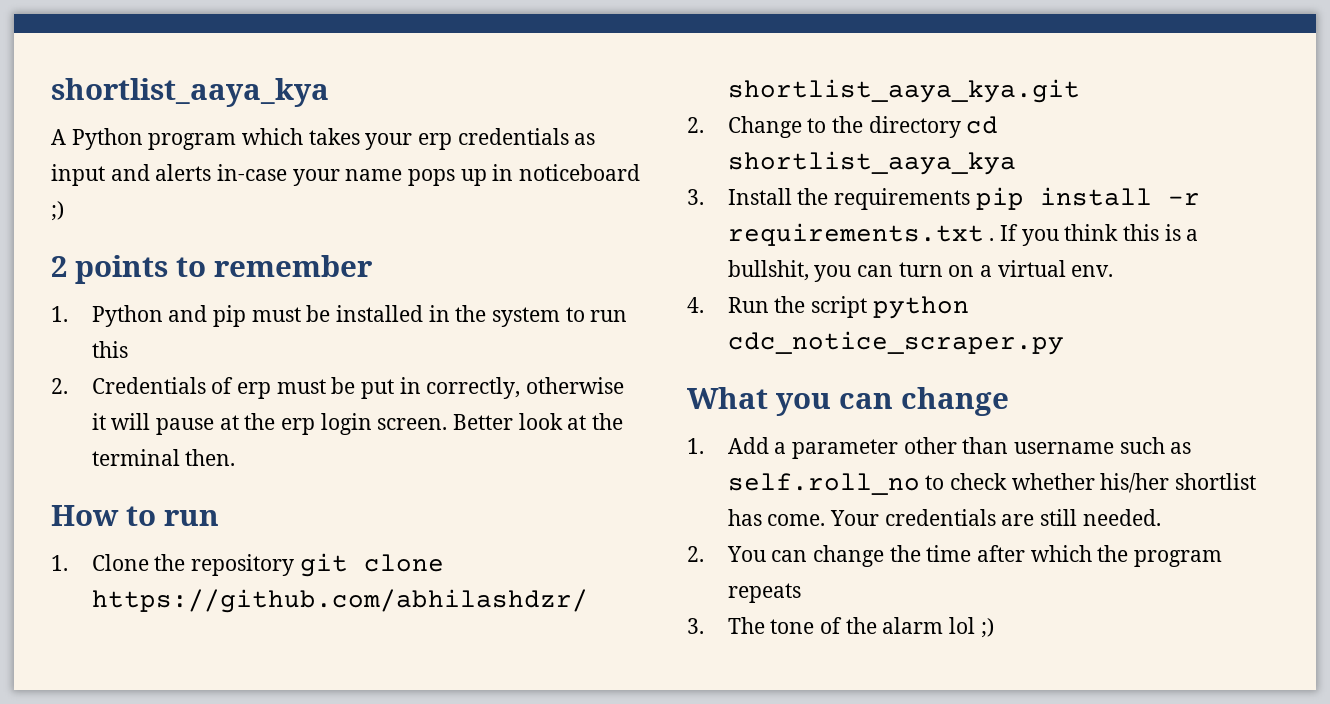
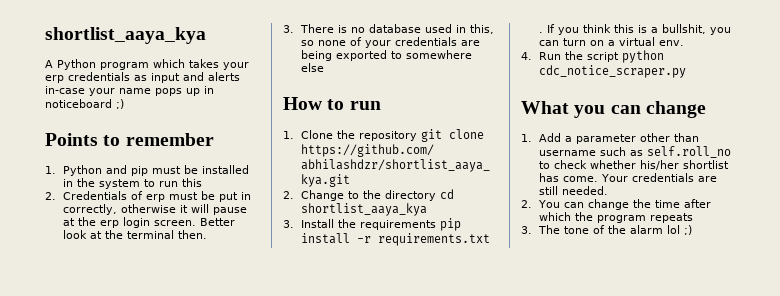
- 2 points to remember
+ Points to remember
+ 3. There is no database used in this, so none of your credentials are being exported to somewhere else

